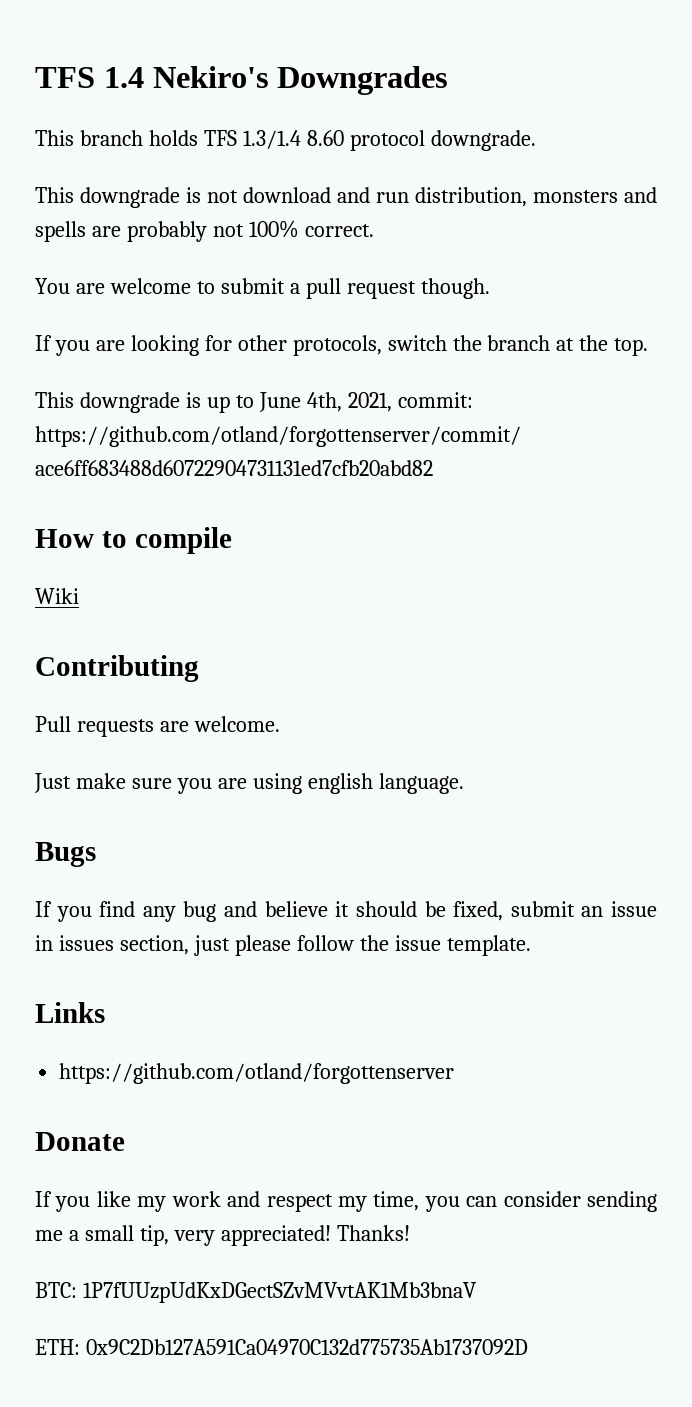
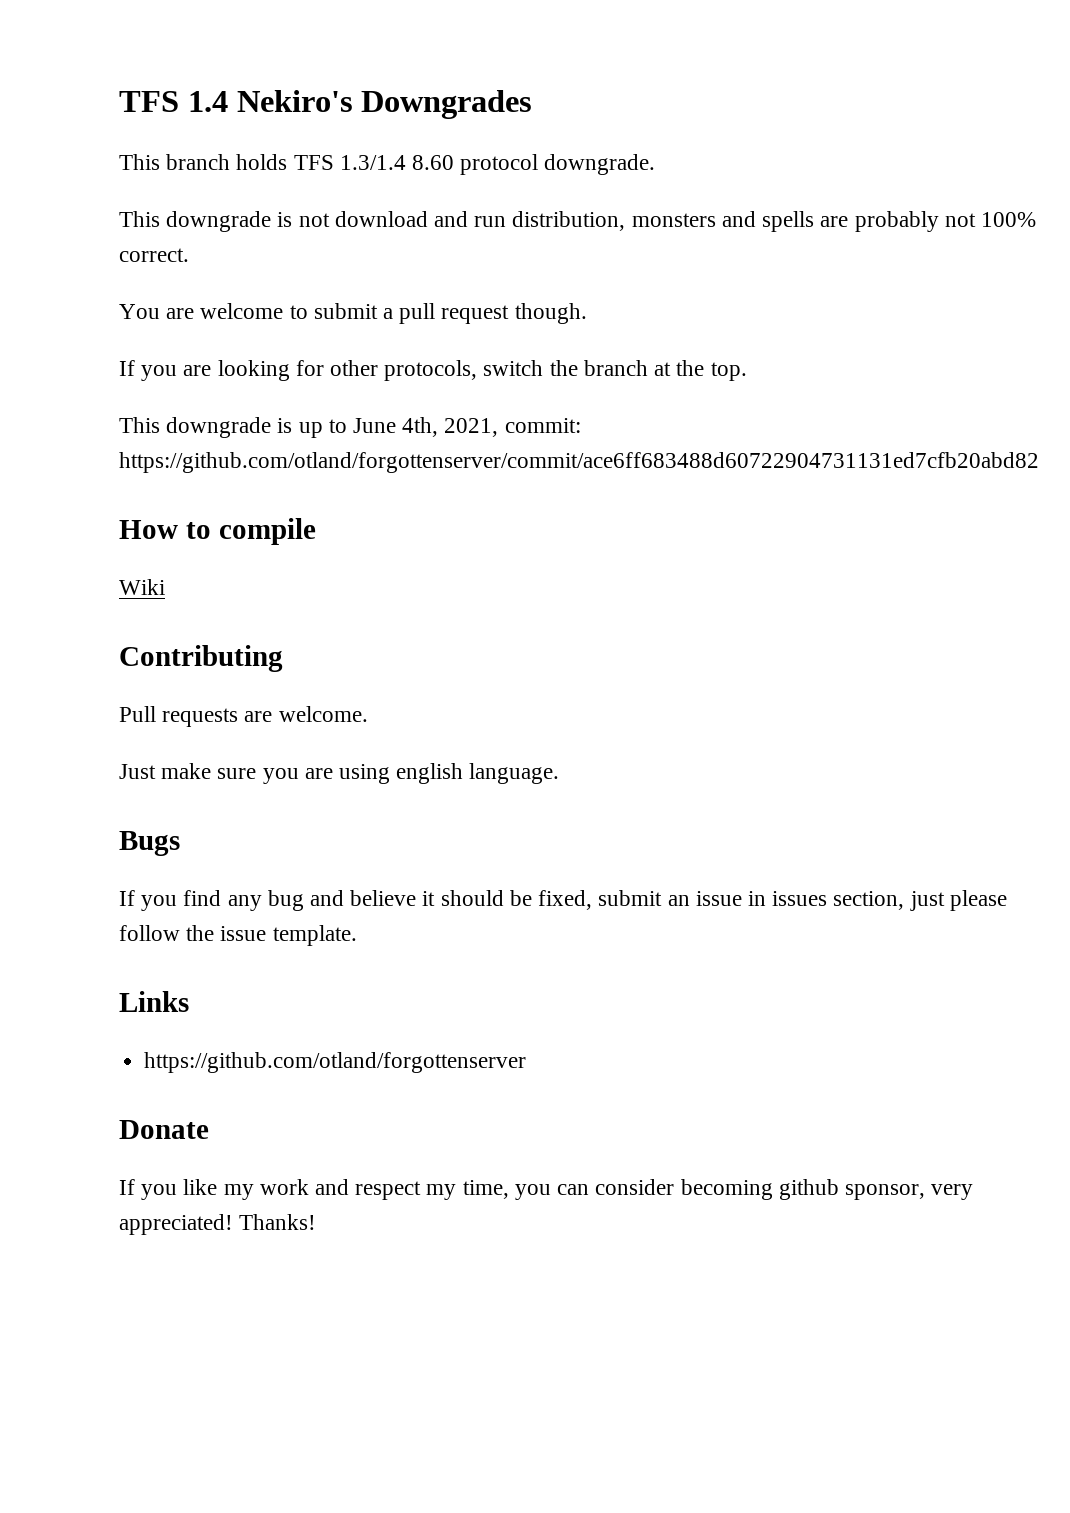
- If you like my work and respect my time, you can consider sending me a small tip, very appreciated!
+ If you like my work and respect my time, you can consider becoming github sponsor, very appreciated!
- BTC: 1P7fUUzpUdKxDGectSZvMVvtAK1Mb3bnaV
- ETH: 0x9C2Db127A591Ca04970C132d775735Ab1737092D

